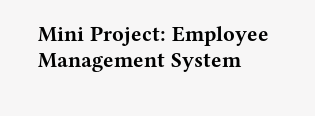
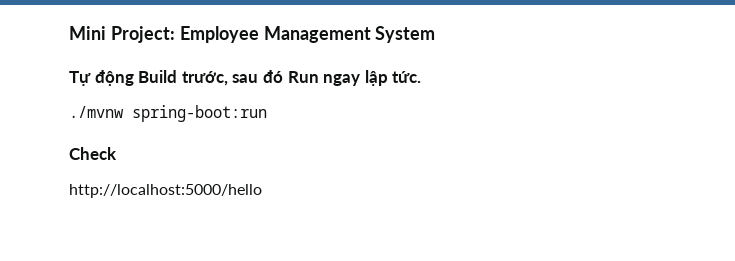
+ Tự động Build trước, sau đó Run ngay lập tức.
+ ./mvnw spring-boot:run
+ Check
+ http://localhost:5000/hello

